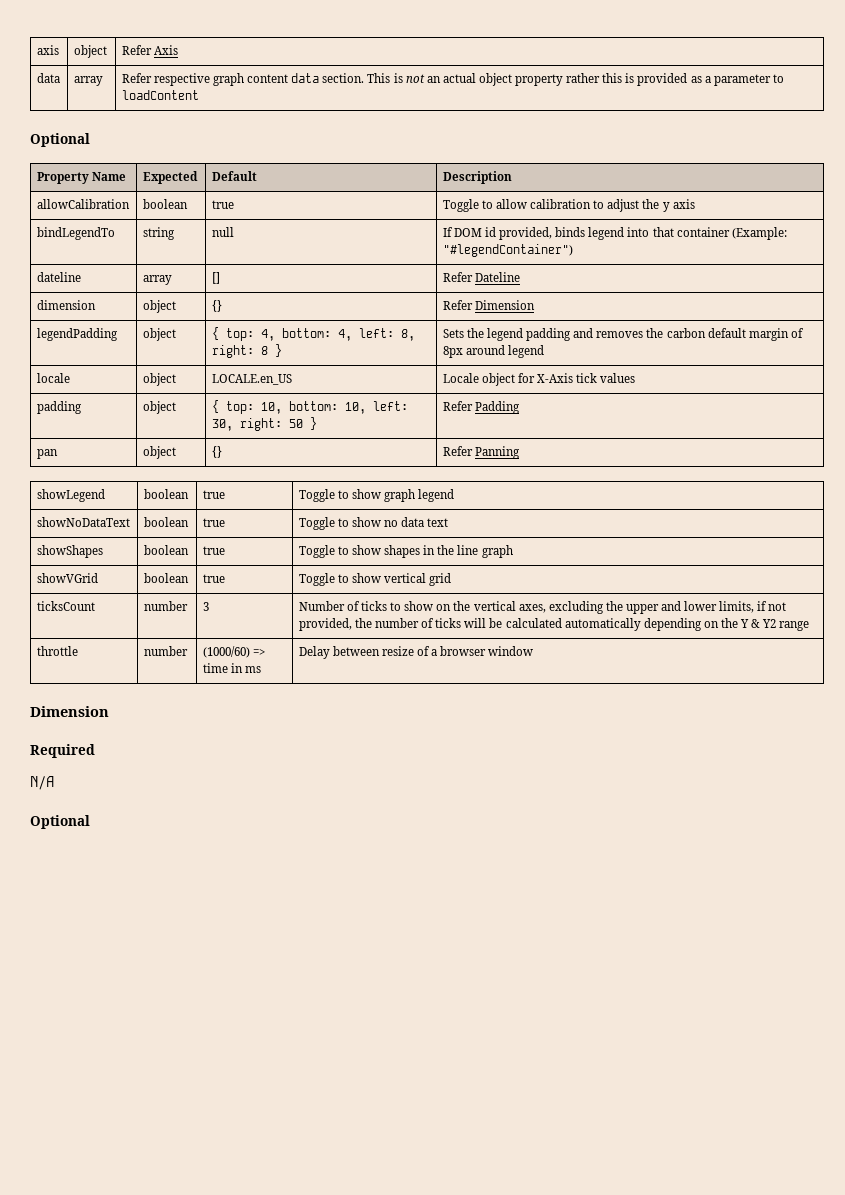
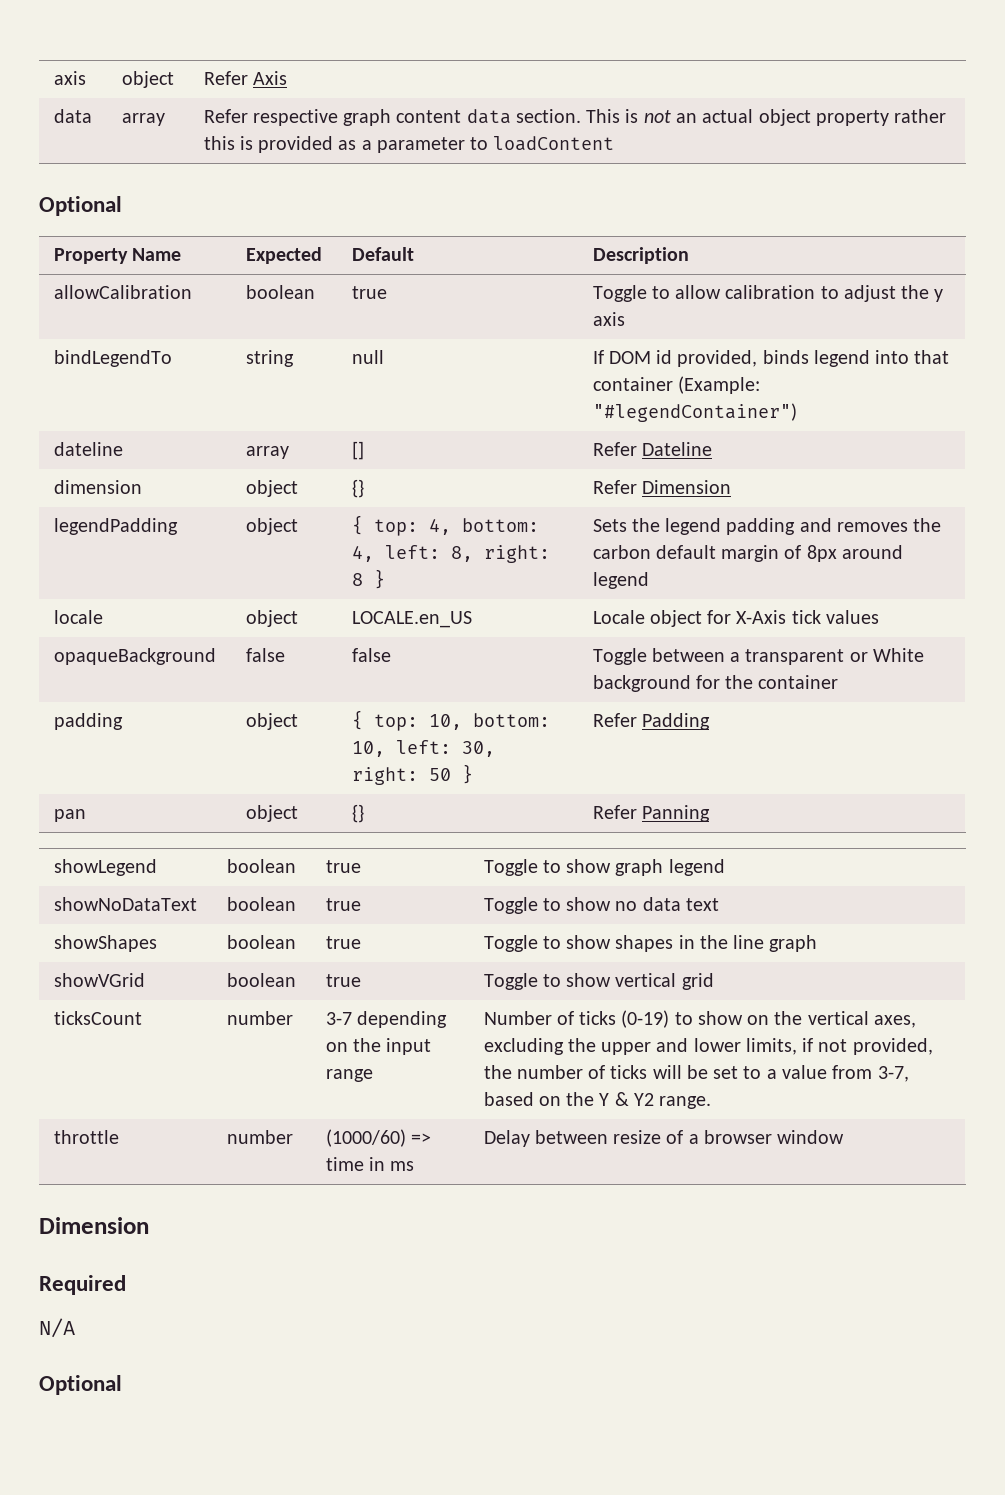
+ opaqueBackground | false | false | Toggle between a transparent or White background for the container
- 3
+ 3-7 depending on the input range
- Number of ticks to show on the vertical axes, excluding the upper and lower limits, if not provided, the number of ticks will be calculated automatically depending on the Y & Y2 range
+ Number of ticks (0-19) to show on the vertical axes, excluding the upper and lower limits, if not provided, the number of ticks will be set to a value from 3-7, based on the Y & Y2 range.

